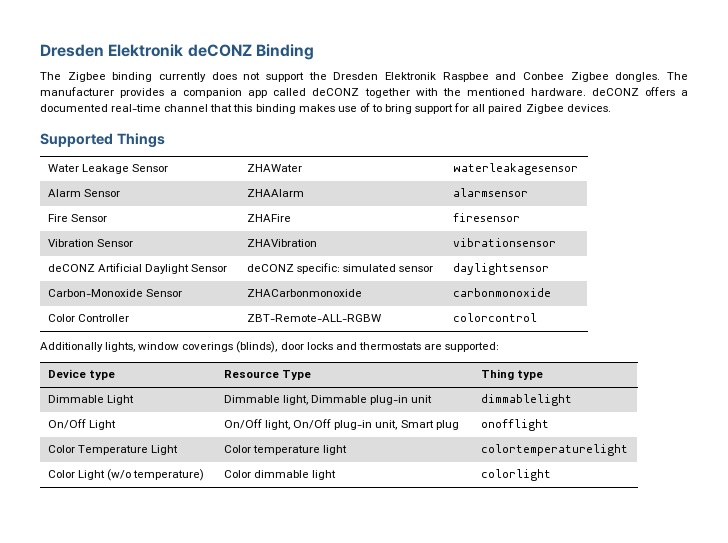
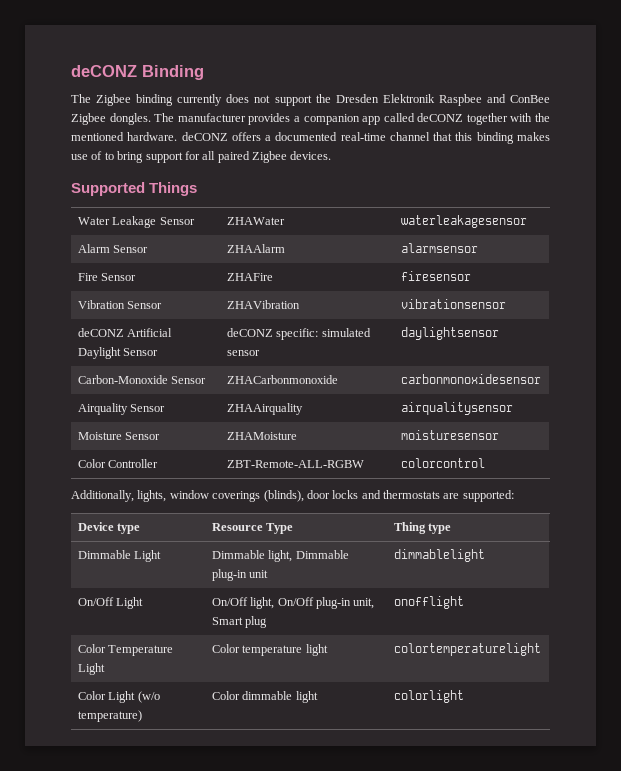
- Dresden Elektronik deCONZ Binding
+ deCONZ Binding
- The Zigbee binding currently does not support the Dresden Elektronik Raspbee and Conbee Zigbee dongles.
+ The Zigbee binding currently does not support the Dresden Elektronik Raspbee and ConBee Zigbee dongles.
- Carbon-Monoxide Sensor | ZHACarbonmonoxide | carbonmonoxide
+ Carbon-Monoxide Sensor | ZHACarbonmonoxide | carbonmonoxidesensor
+ Airquality Sensor | ZHAAirquality | airqualitysensor
+ Moisture Sensor | ZHAMoisture | moisturesensor
- Additionally lights, window coverings (blinds), door locks and thermostats are supported:
+ Additionally, lights, window coverings (blinds), door locks and thermostats are supported:

